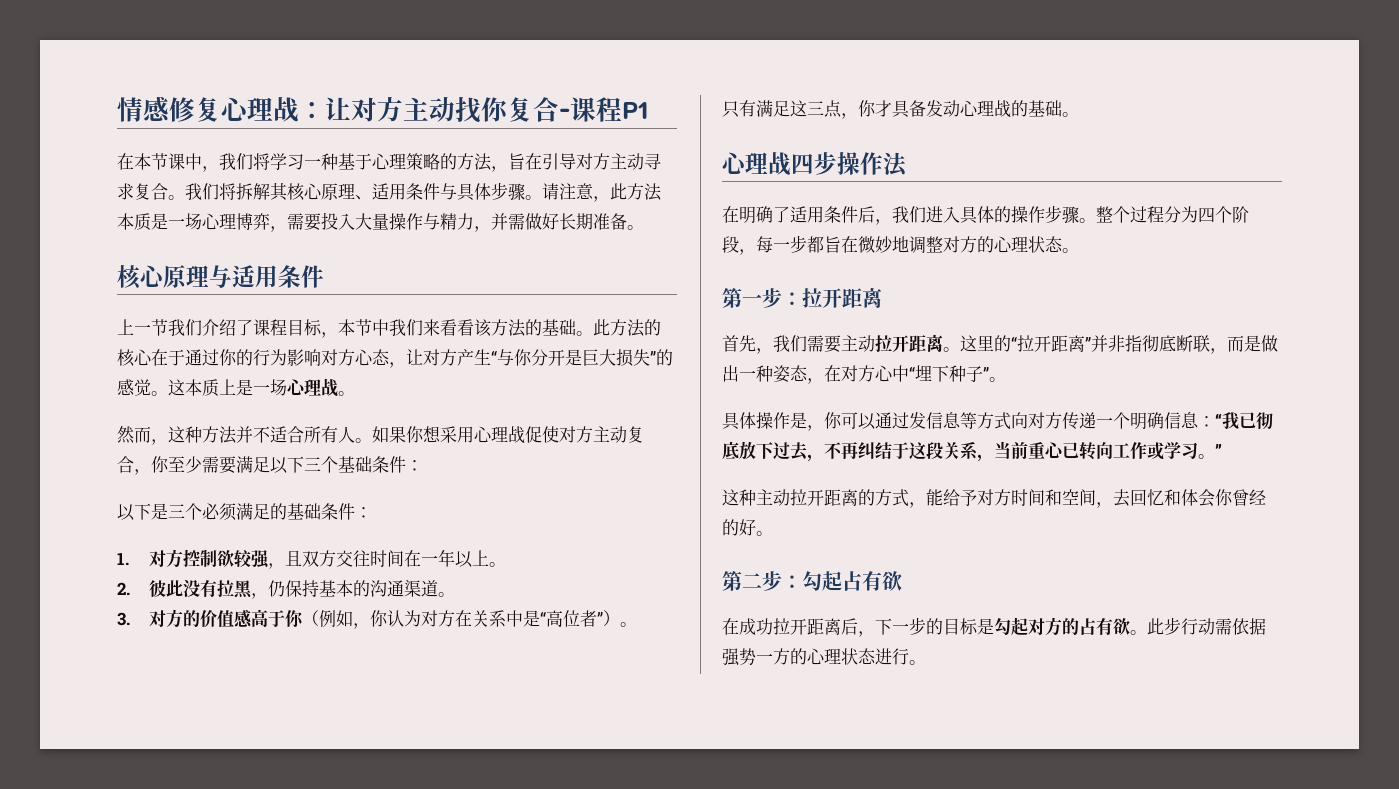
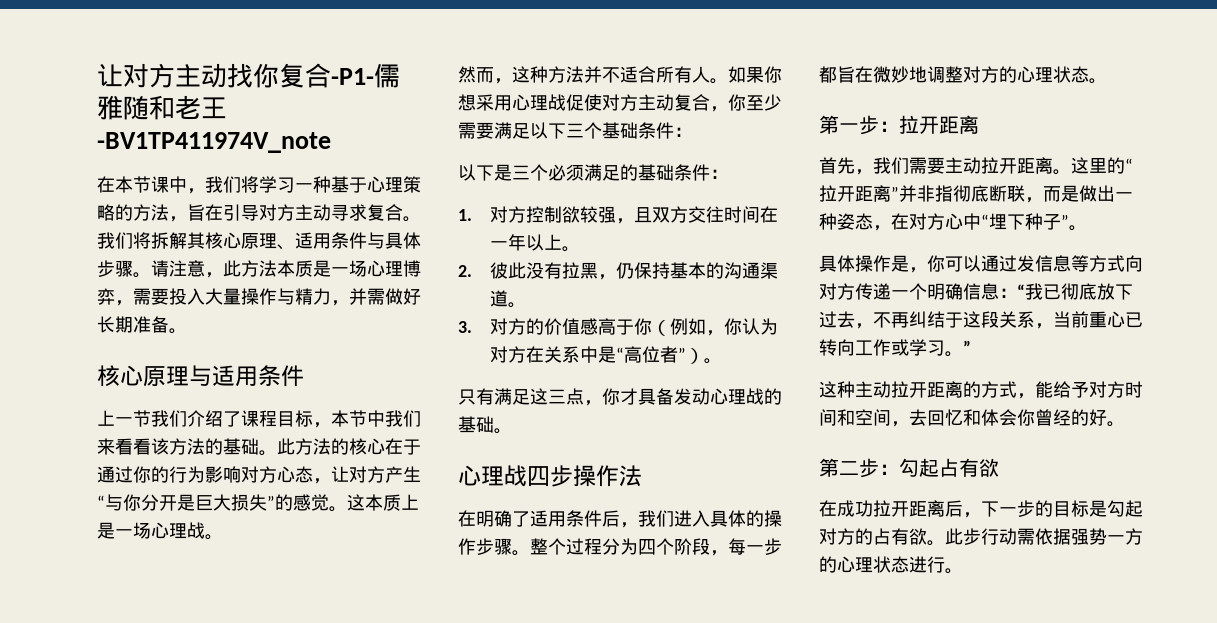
- 情感修复心理战：让对方主动找你复合-课程P1
+ 让对方主动找你复合-P1-儒雅随和老王-BV1TP411974V_note

